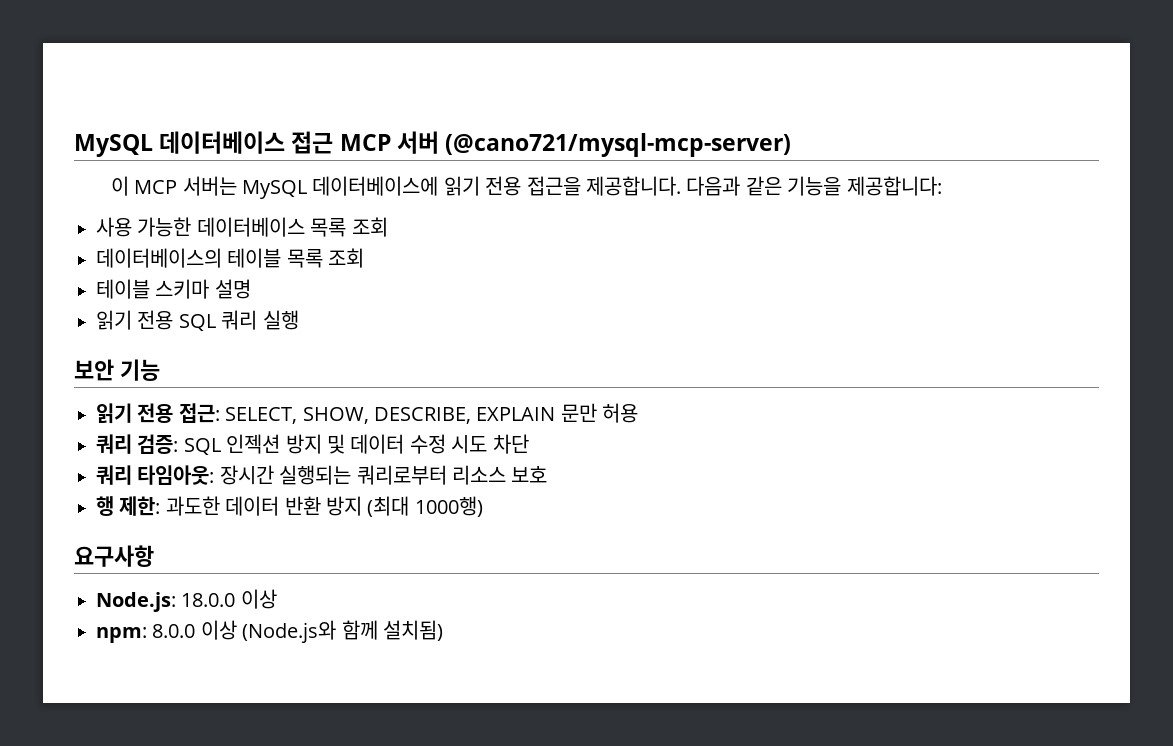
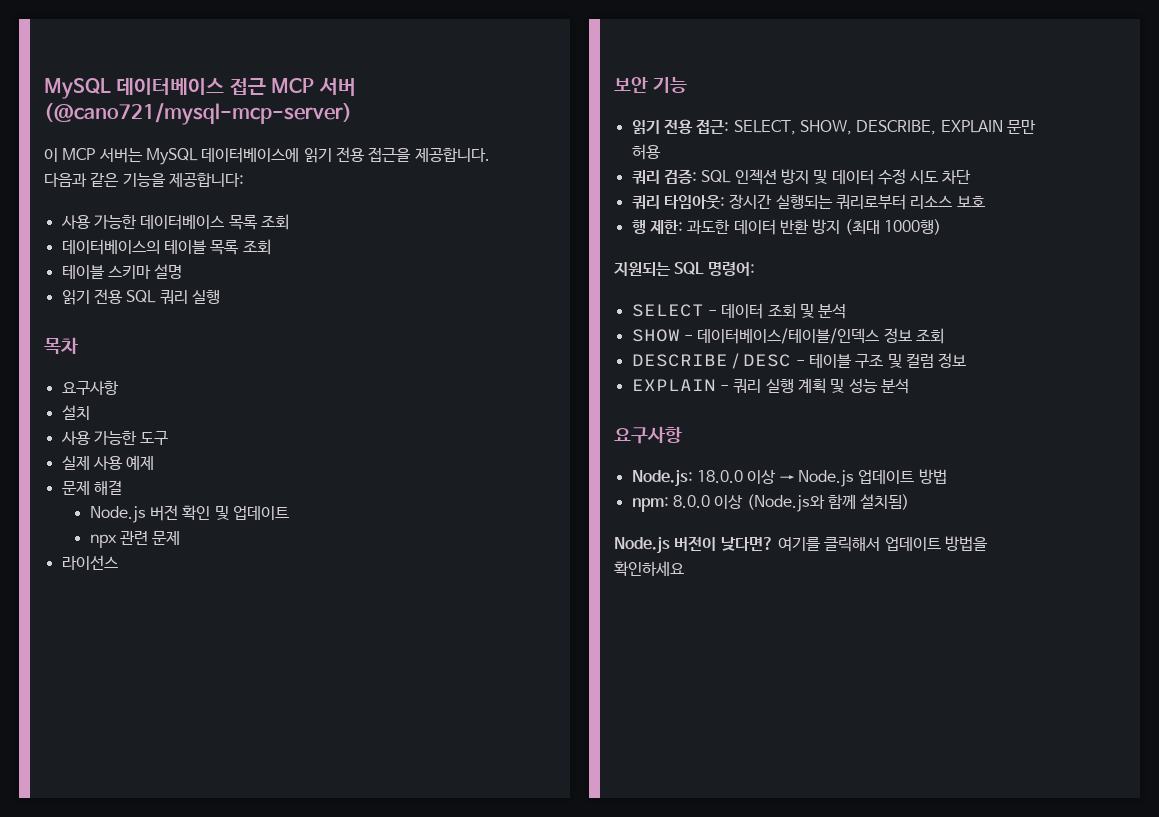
+ 목차
+ 요구사항
+ 설치
+ 사용 가능한 도구
+ 실제 사용 예제
+ 문제 해결
+ Node.js 버전 확인 및 업데이트
+ npx 관련 문제
+ 라이선스
+ 지원되는 SQL 명령어:
+ SELECT - 데이터 조회 및 분석
+ SHOW - 데이터베이스/테이블/인덱스 정보 조회
+ DESCRIBE / DESC - 테이블 구조 및 컬럼 정보
+ EXPLAIN - 쿼리 실행 계획 및 성능 분석
- Node.js: 18.0.0 이상
+ Node.js: 18.0.0 이상 → Node.js 업데이트 방법
+ Node.js 버전이 낮다면? 여기를 클릭해서 업데이트 방법을 확인하세요

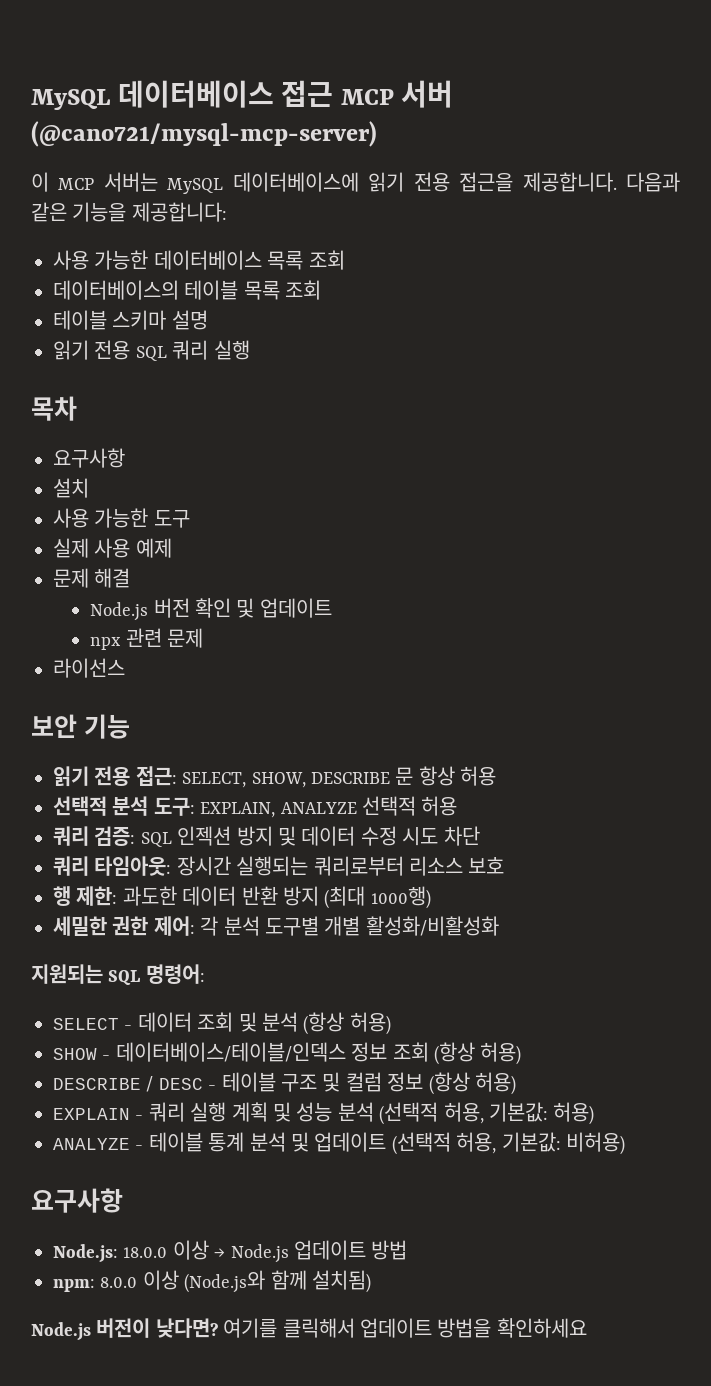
- 읽기 전용 접근: SELECT, SHOW, DESCRIBE, EXPLAIN 문만 허용
+ 읽기 전용 접근: SELECT, SHOW, DESCRIBE 문 항상 허용
+ 선택적 분석 도구: EXPLAIN, ANALYZE 선택적 허용
+ 세밀한 권한 제어: 각 분석 도구별 개별 활성화/비활성화
- SELECT - 데이터 조회 및 분석
+ SELECT - 데이터 조회 및 분석 (항상 허용)
- SHOW - 데이터베이스/테이블/인덱스 정보 조회
+ SHOW - 데이터베이스/테이블/인덱스 정보 조회 (항상 허용)
- DESCRIBE / DESC - 테이블 구조 및 컬럼 정보
+ DESCRIBE / DESC - 테이블 구조 및 컬럼 정보 (항상 허용)
- EXPLAIN - 쿼리 실행 계획 및 성능 분석
+ EXPLAIN - 쿼리 실행 계획 및 성능 분석 (선택적 허용, 기본값: 허용)
+ ANALYZE - 테이블 통계 분석 및 업데이트 (선택적 허용, 기본값: 비허용)

